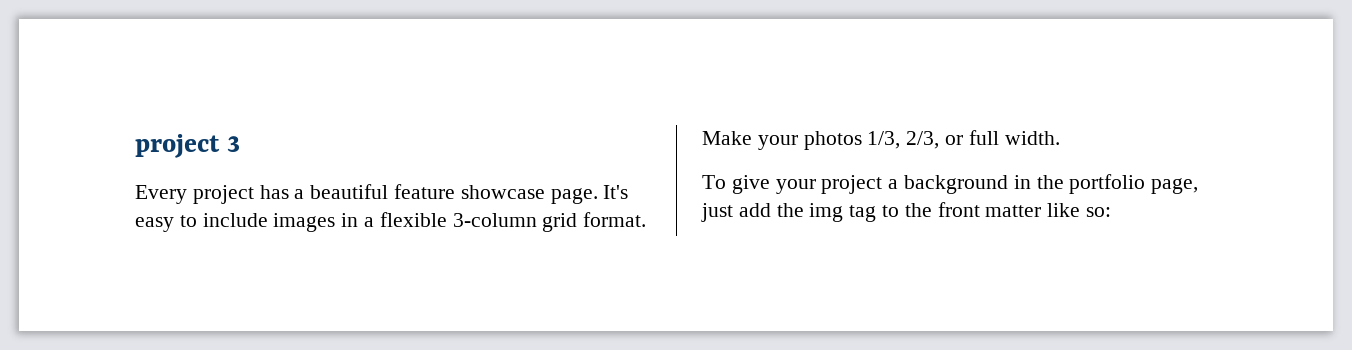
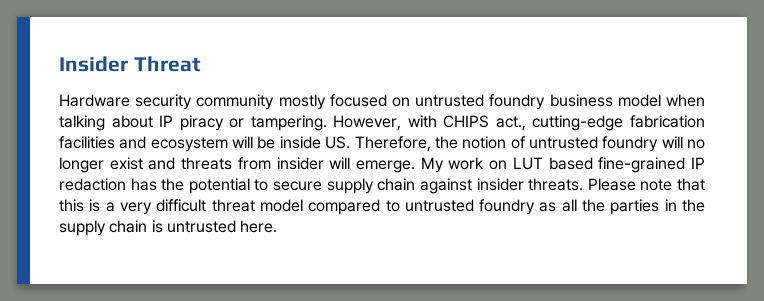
- project 3
- Every project has a beautiful feature showcase page. It's easy to include images in a flexible 3-column grid format. Make your photos 1/3, 2/3, or full width.
- To give your project a background in the portfolio page, just add the img tag to the front matter like so:
+ Insider Threat
+ Hardware security community mostly focused on untrusted foundry business model when talking about IP piracy or tampering. However, with CHIPS act., cutting-edge fabrication facilities and ecosystem will be inside US. Therefore, the notion of untrusted foundry will no longer exist and threats from insider will emerge. My work on LUT based fine-grained IP redaction has the potential to secure supply chain against insider threats. Please note that this is a very difficult threat model compared to untrusted foundry as all the parties in the supply chain is untrusted here.

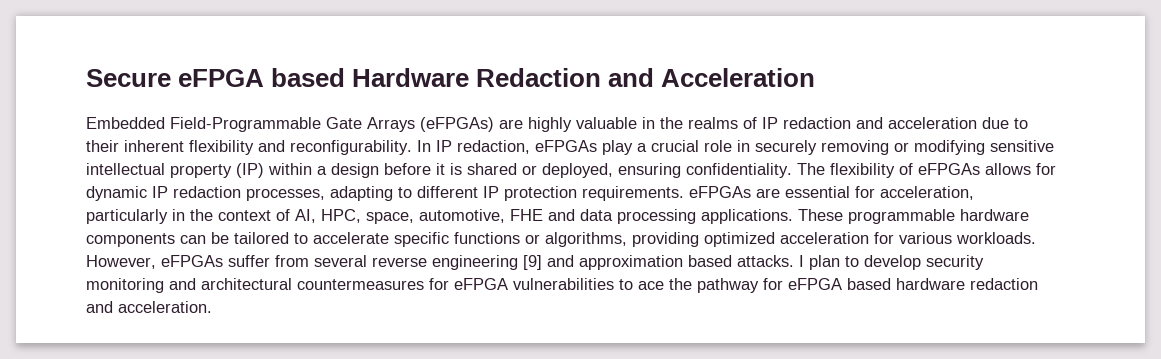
- Insider Threat
- Hardware security community mostly focused on untrusted foundry business model when talking about IP piracy or tampering. However, with CHIPS act., cutting-edge fabrication facilities and ecosystem will be inside US. Therefore, the notion of untrusted foundry will no longer exist and threats from insider will emerge. My work on LUT based fine-grained IP redaction has the potential to secure supply chain against insider threats. Please note that this is a very difficult threat model compared to untrusted foundry as all the parties in the supply chain is untrusted here.
+ Secure eFPGA based Hardware Redaction and Acceleration
+ Embedded Field-Programmable Gate Arrays (eFPGAs) are highly valuable in the realms of IP redaction and acceleration due to their inherent flexibility and reconfigurability. In IP redaction, eFPGAs play a crucial role in securely removing or modifying sensitive intellectual property (IP) within a design before it is shared or deployed, ensuring confidentiality. The flexibility of eFPGAs allows for dynamic IP redaction processes, adapting to different IP protection requirements. eFPGAs are essential for acceleration, particularly in the context of AI, HPC, space, automotive, FHE and data processing applications. These programmable hardware components can be tailored to accelerate specific functions or algorithms, providing optimized acceleration for various workloads. However, eFPGAs suffer from several reverse engineering [9] and approximation based attacks. I plan to develop security monitoring and architectural countermeasures for eFPGA vulnerabilities to ace the pathway for eFPGA based hardware redaction and acceleration.

